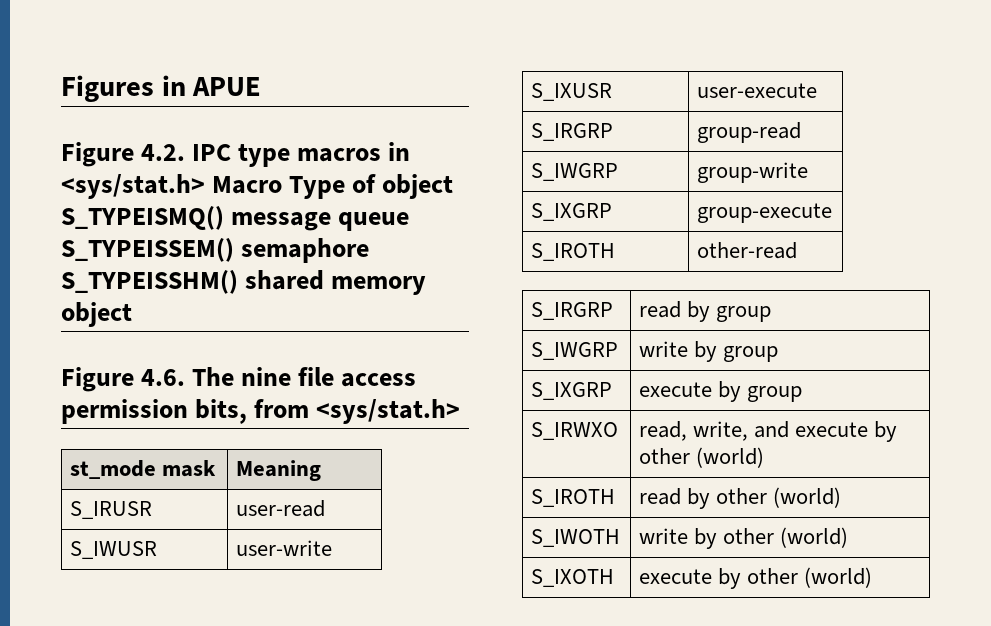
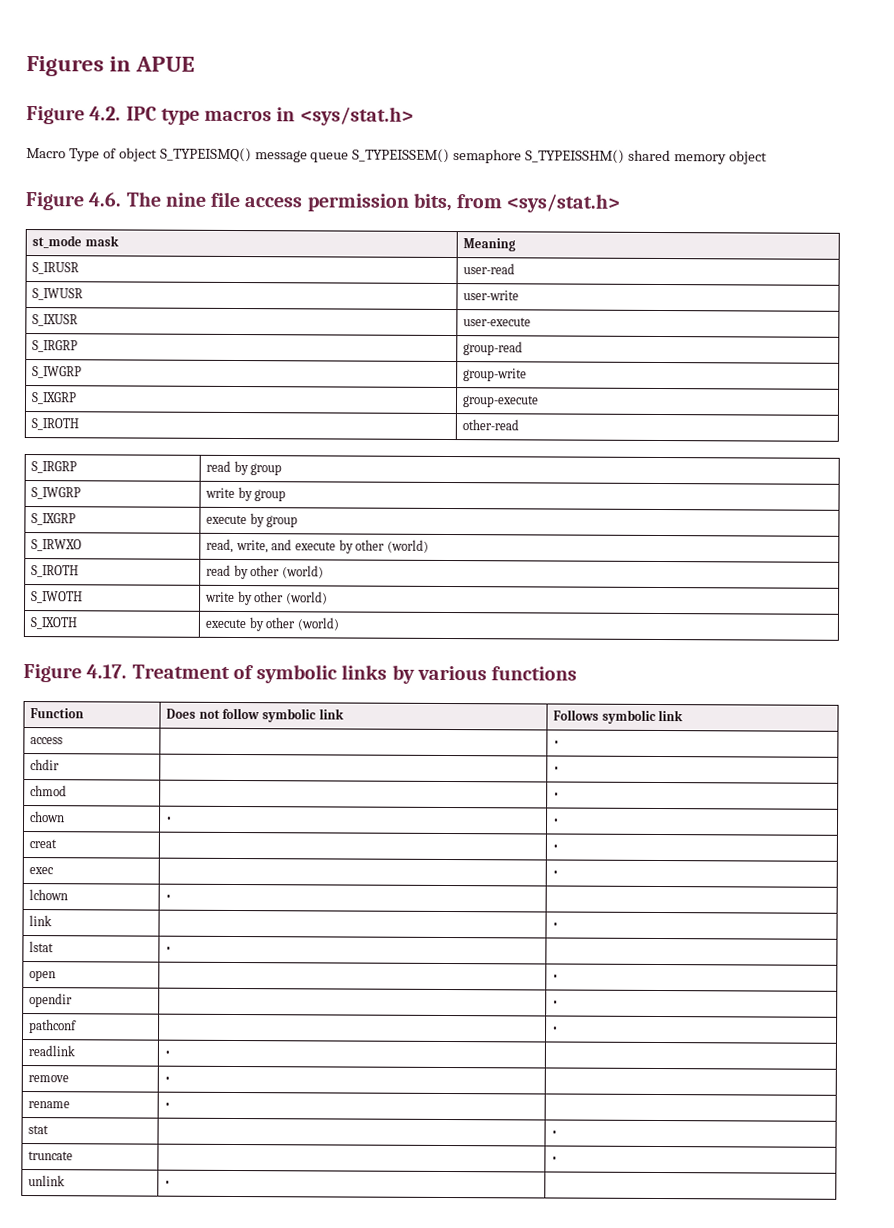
- Figure 4.2. IPC type macros in <sys/stat.h> Macro Type of object S_TYPEISMQ() message queue S_TYPEISSEM() semaphore S_TYPEISSHM() shared memory object
+ Figure 4.2. IPC type macros in <sys/stat.h>
+ Macro Type of object S_TYPEISMQ() message queue S_TYPEISSEM() semaphore S_TYPEISSHM() shared memory object
+ Figure 4.17. Treatment of symbolic links by various functions
+ Function | Does not follow symbolic link | Follows symbolic link
+ access | | •
+ chdir | | •
+ chmod | | •
+ chown | • | •
+ creat | | •
+ exec | | •
+ lchown | • |
+ link | | •
+ lstat | • |
+ open | | •
+ opendir | | •
+ pathconf | | •
+ readlink | • |
+ remove | • |
+ rename | • |
+ stat | | •
+ truncate | | •
+ unlink | • |

